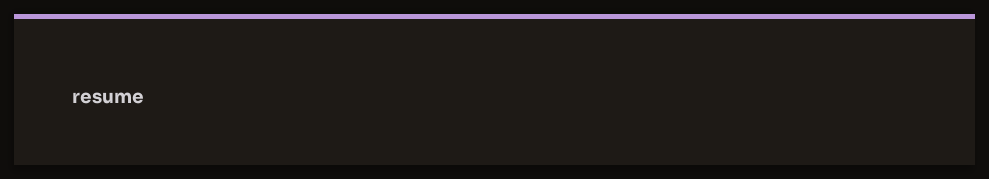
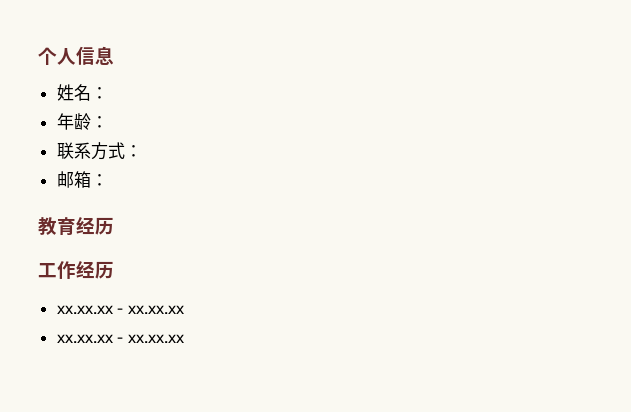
- resume
+ 个人信息
+ 姓名：
+ 年龄：
+ 联系方式：
+ 邮箱：
+ 教育经历
+ 工作经历
+ xx.xx.xx - xx.xx.xx
+ xx.xx.xx - xx.xx.xx

